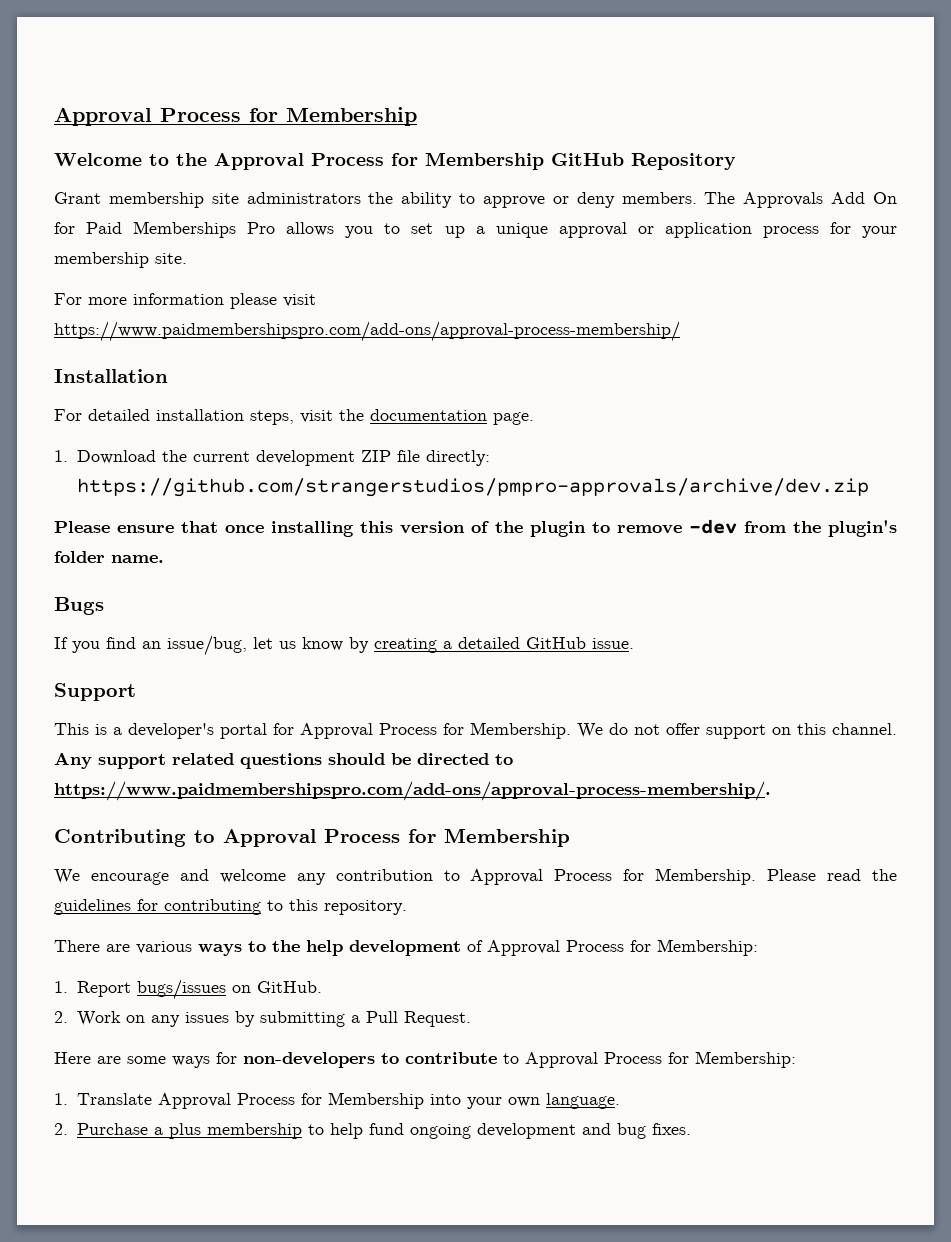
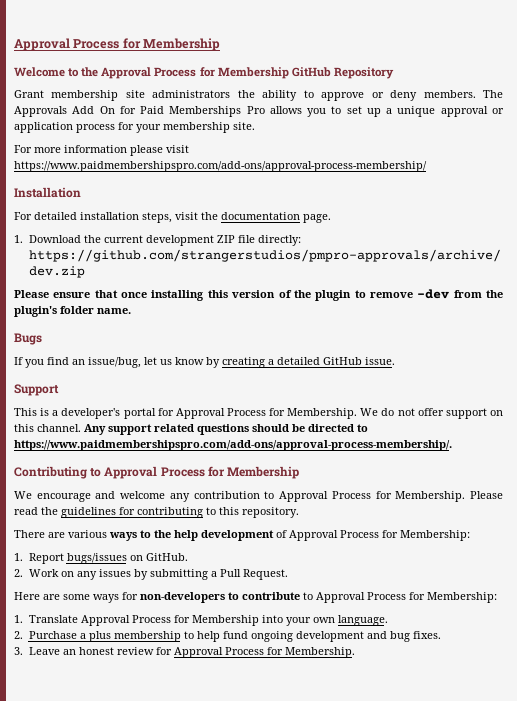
+ 3. Leave an honest review for Approval Process for Membership.

